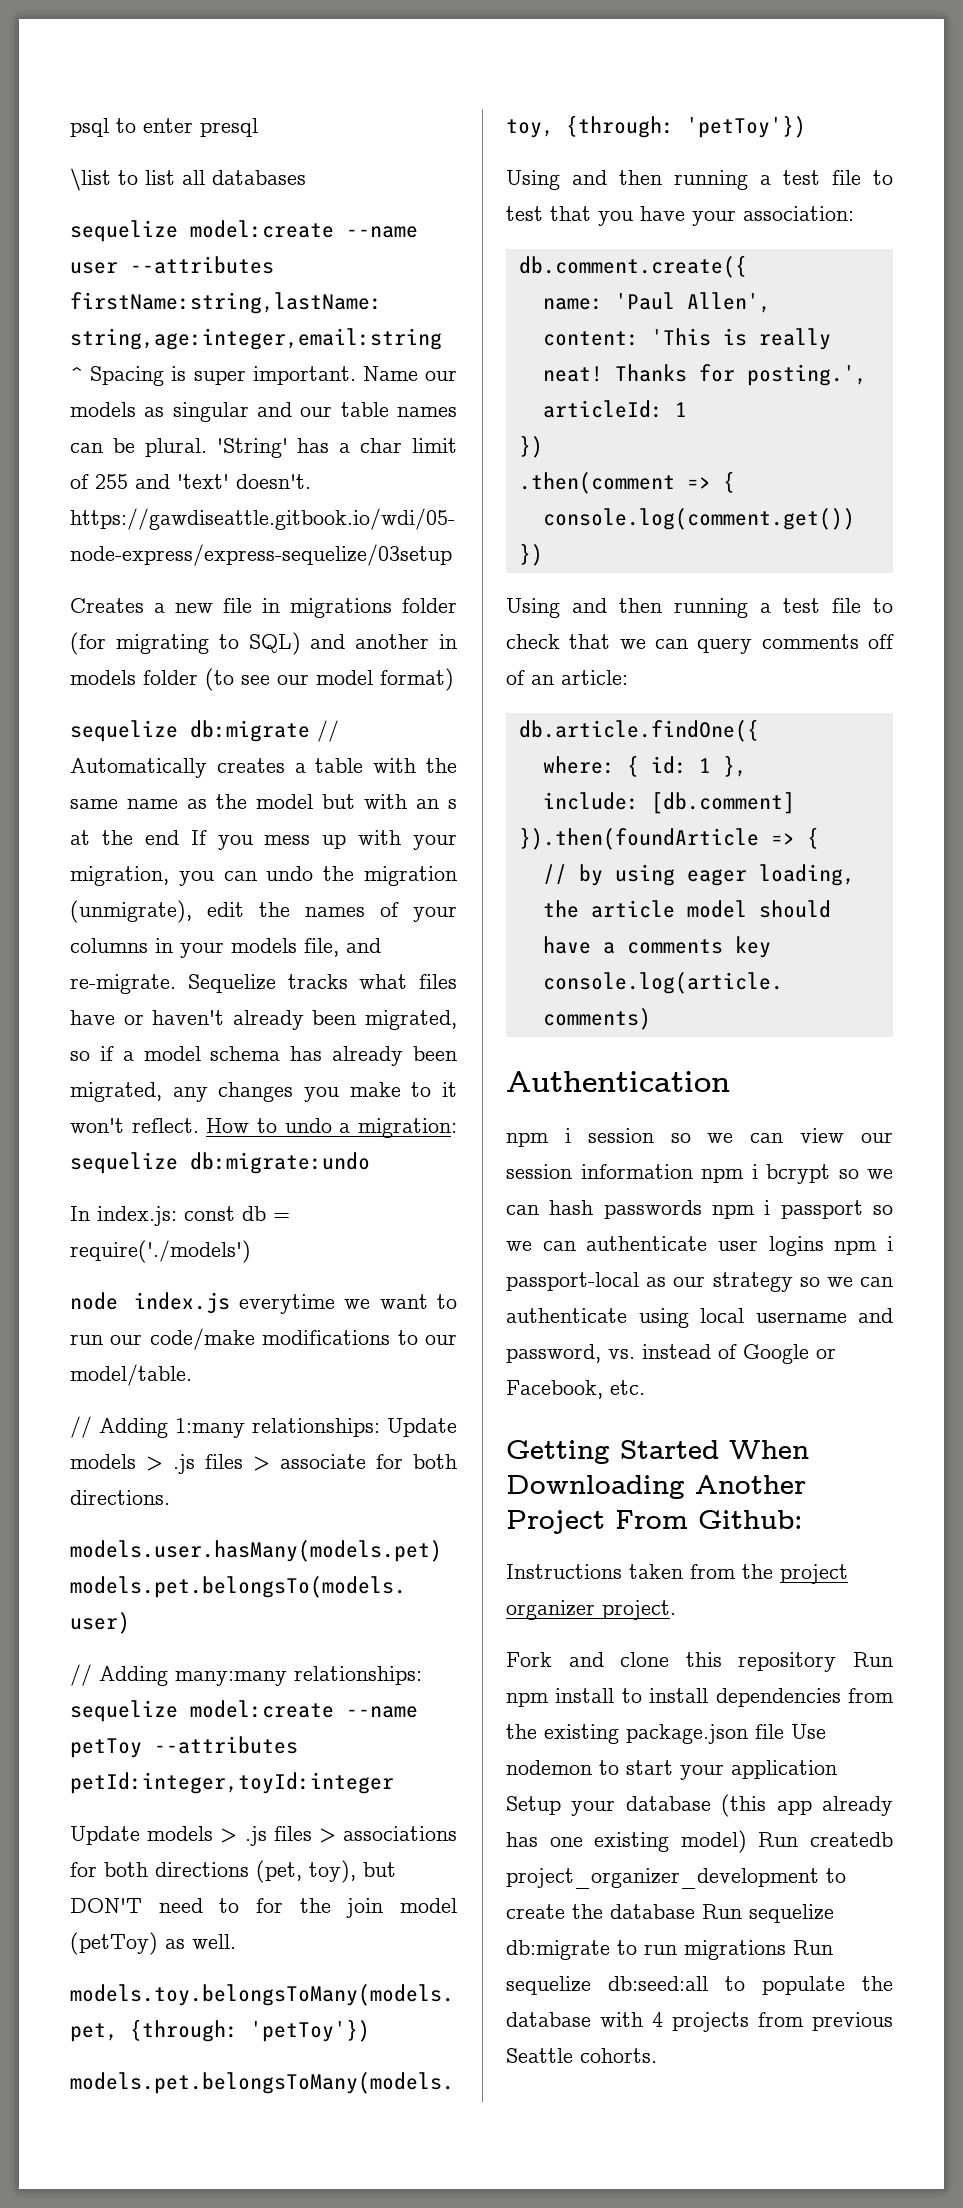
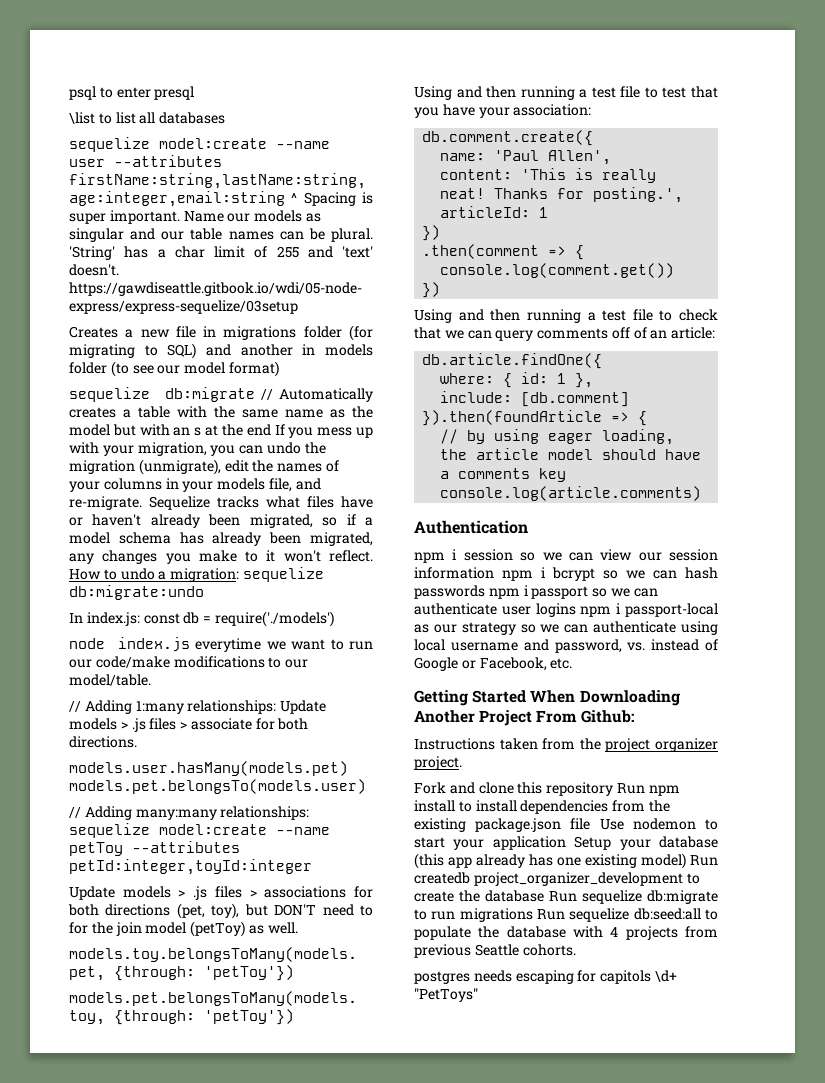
+ postgres needs escaping for capitols \d+ "PetToys"

